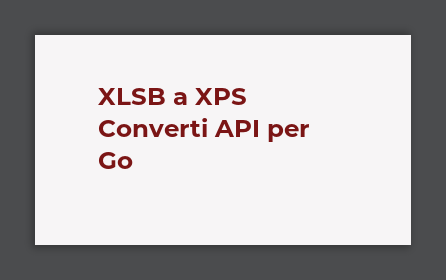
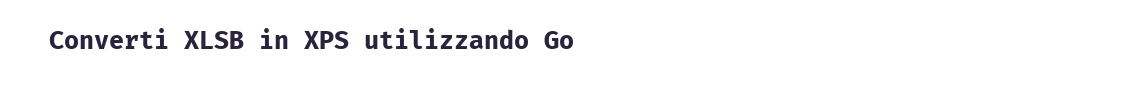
- XLSB a XPS Converti API per Go
+ Converti XLSB in XPS utilizzando Go

